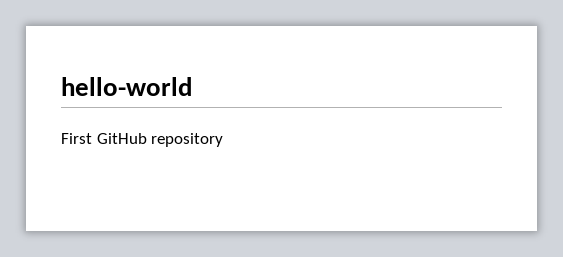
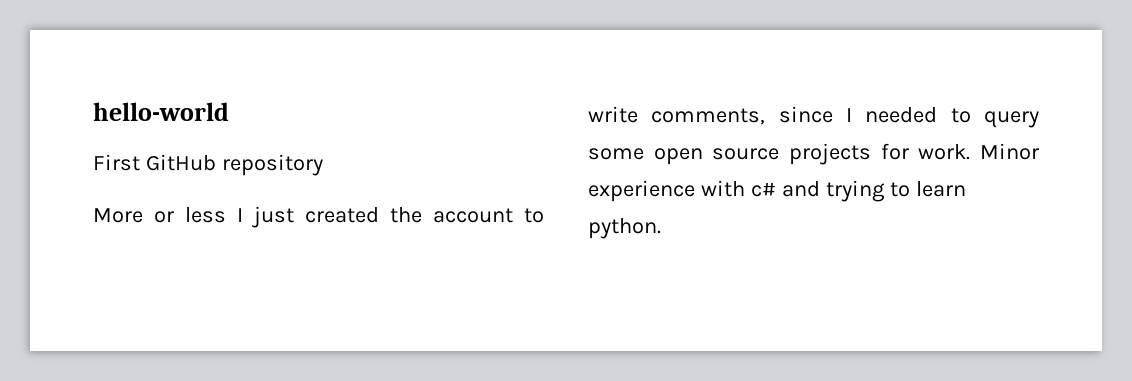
+ More or less I just created the account to write comments, since I needed to query some open source projects for work. Minor experience with c# and trying to learn python.

